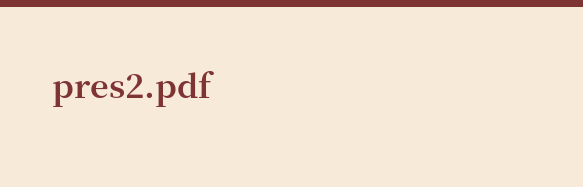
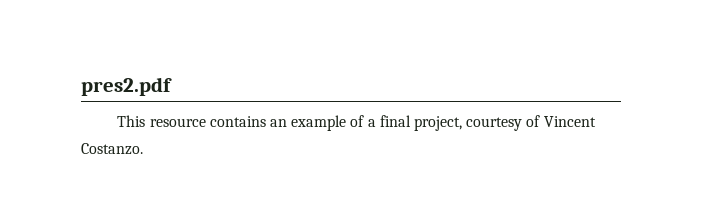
+ This resource contains an example of a final project, courtesy of Vincent Costanzo.

